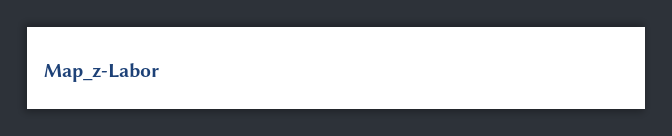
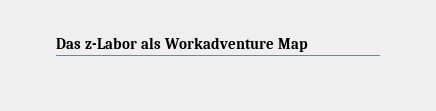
- Map_z-Labor
+ Das z-Labor als Workadventure Map

